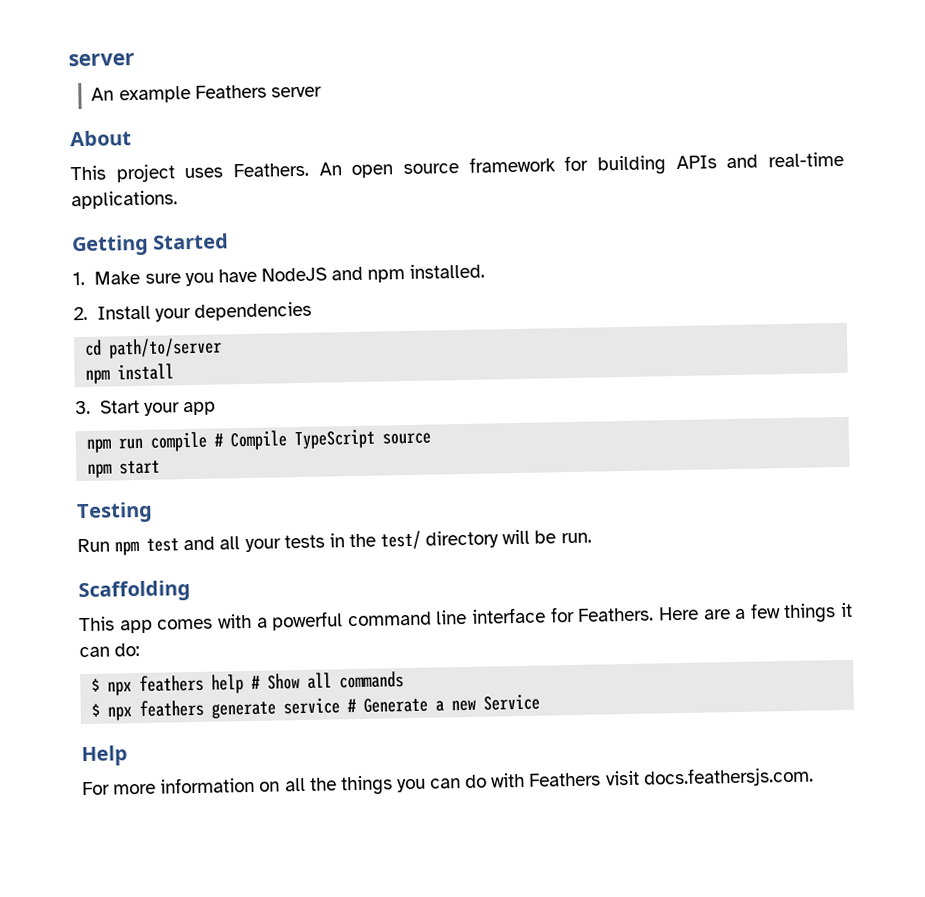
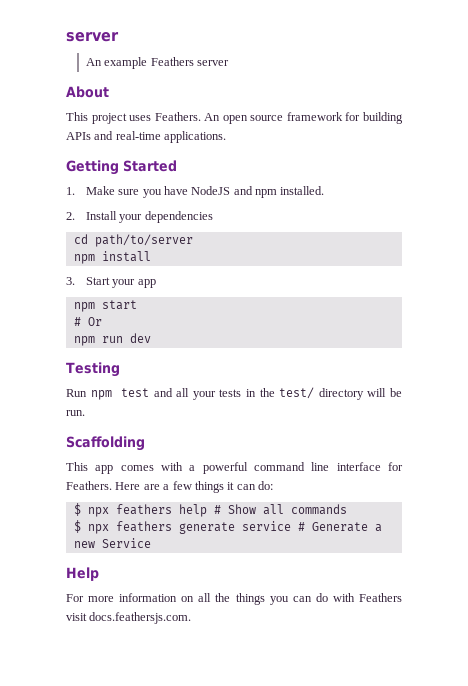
- npm run compile # Compile TypeScript source
  npm start
+ # Or
+ npm run dev

